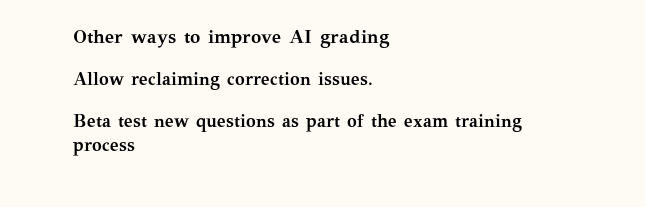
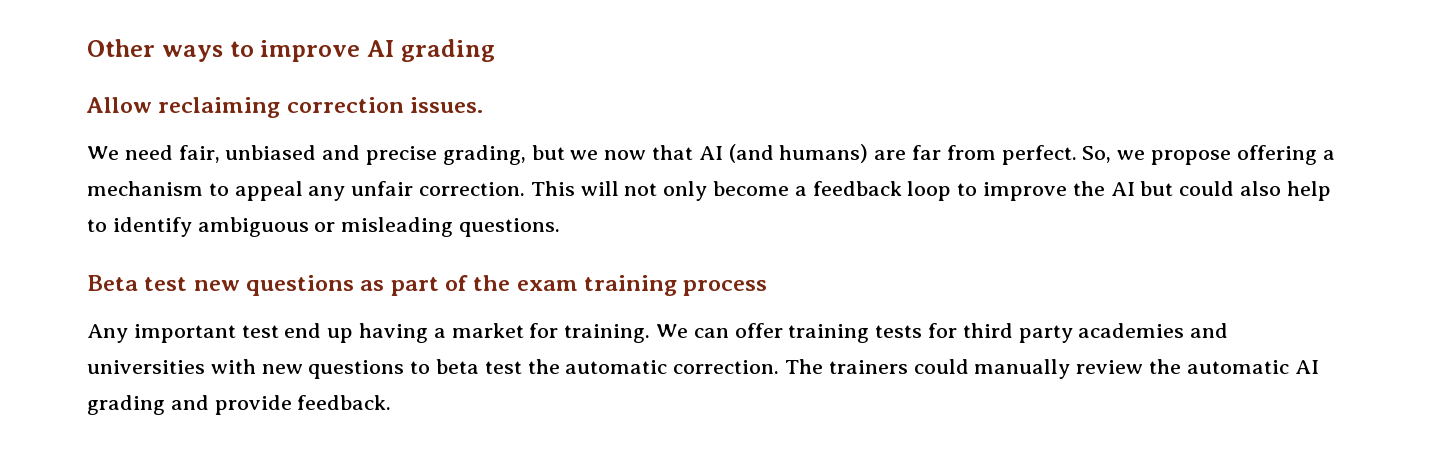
+ We need fair, unbiased and precise grading, but we now that AI (and humans) are far from perfect. So, we propose offering a mechanism to appeal any unfair correction. This will not only become a feedback loop to improve the AI but could also help to identify ambiguous or misleading questions.
+ Any important test end up having a market for training. We can offer training tests for third party academies and universities with new questions to beta test the automatic correction. The trainers could manually review the automatic AI grading and provide feedback.

